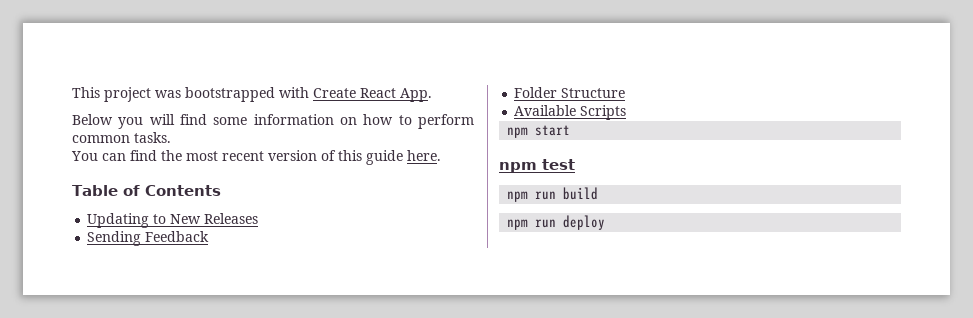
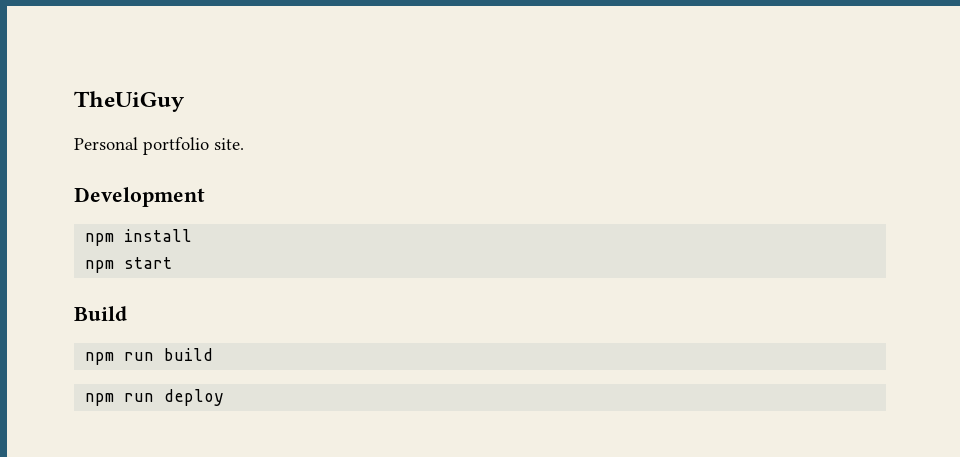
- This project was bootstrapped with Create React App.
- Below you will find some information on how to perform common tasks.
- You can find the most recent version of this guide here.
- Table of Contents
- Updating to New Releases
- Sending Feedback
- Folder Structure
- Available Scripts
+ TheUiGuy
+ Personal portfolio site.
+ Development
+ npm install
- npm test
+ Build

